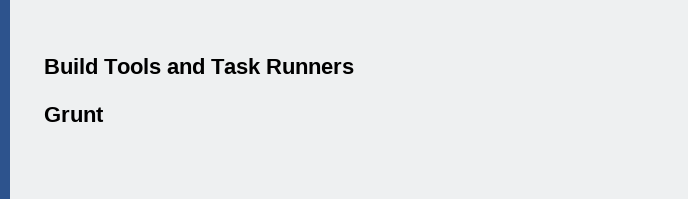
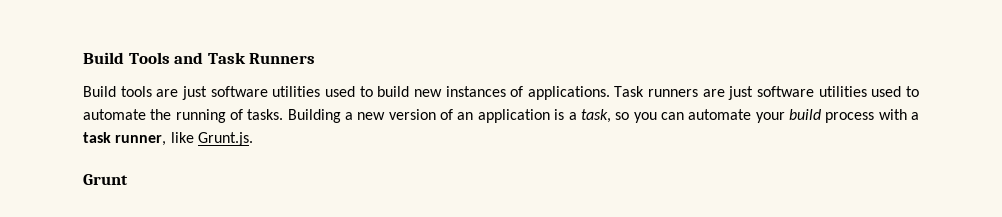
+ Build tools are just software utilities used to build new instances of applications. Task runners are just software utilities used to automate the running of tasks. Building a new version of an application is a task, so you can automate your build process with a task runner, like Grunt.js.

